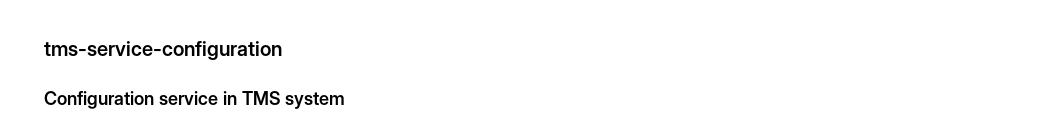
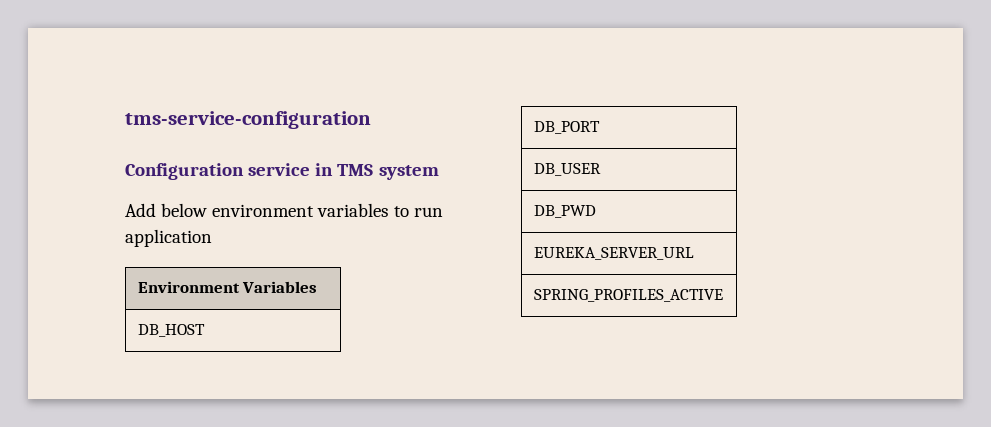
+ Add below environment variables to run application
+ Environment Variables
+ DB_HOST
+ DB_PORT
+ DB_USER
+ DB_PWD
+ EUREKA_SERVER_URL
+ SPRING_PROFILES_ACTIVE

